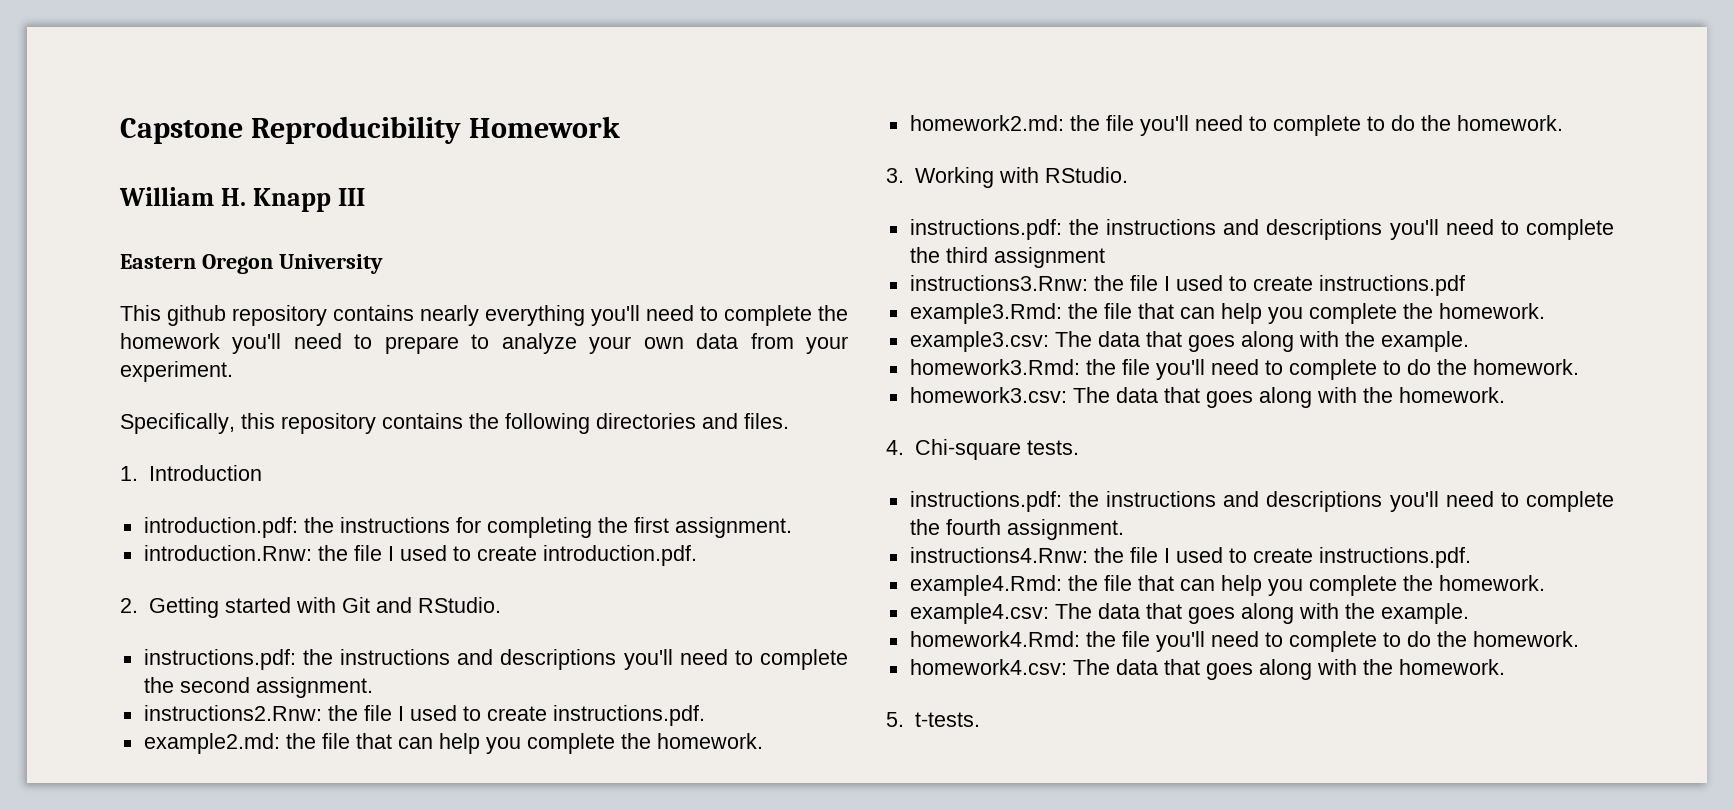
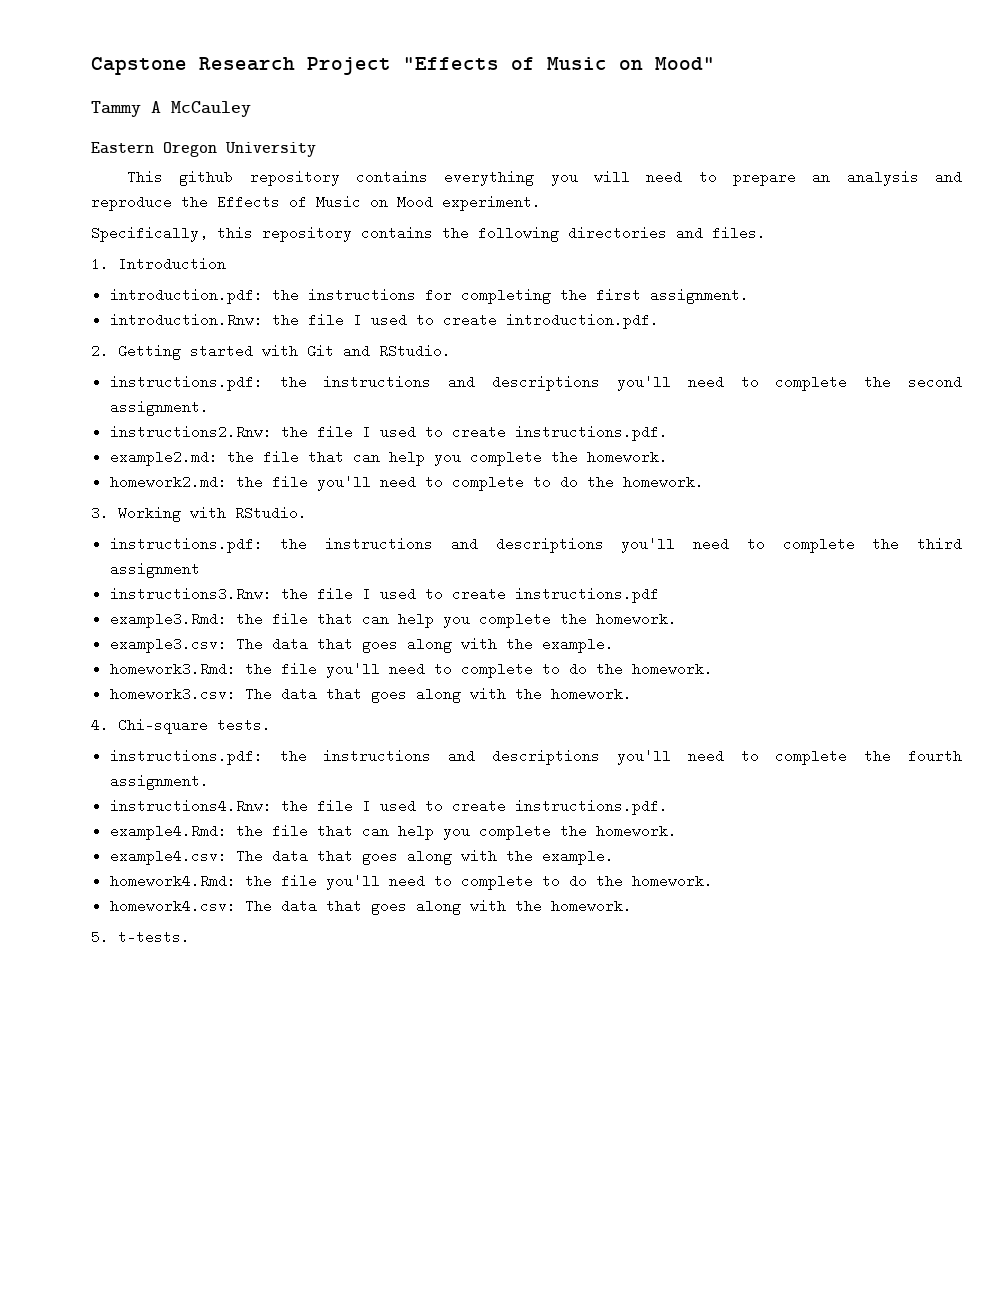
- Capstone Reproducibility Homework
- William H. Knapp III
+ Capstone Research Project "Effects of Music on Mood"
+ Tammy A McCauley
- This github repository contains nearly everything you'll need to complete the homework you'll need to prepare to analyze your own data from your experiment.
+ This github repository contains everything you will need to prepare an analysis and reproduce the Effects of Music on Mood experiment.

